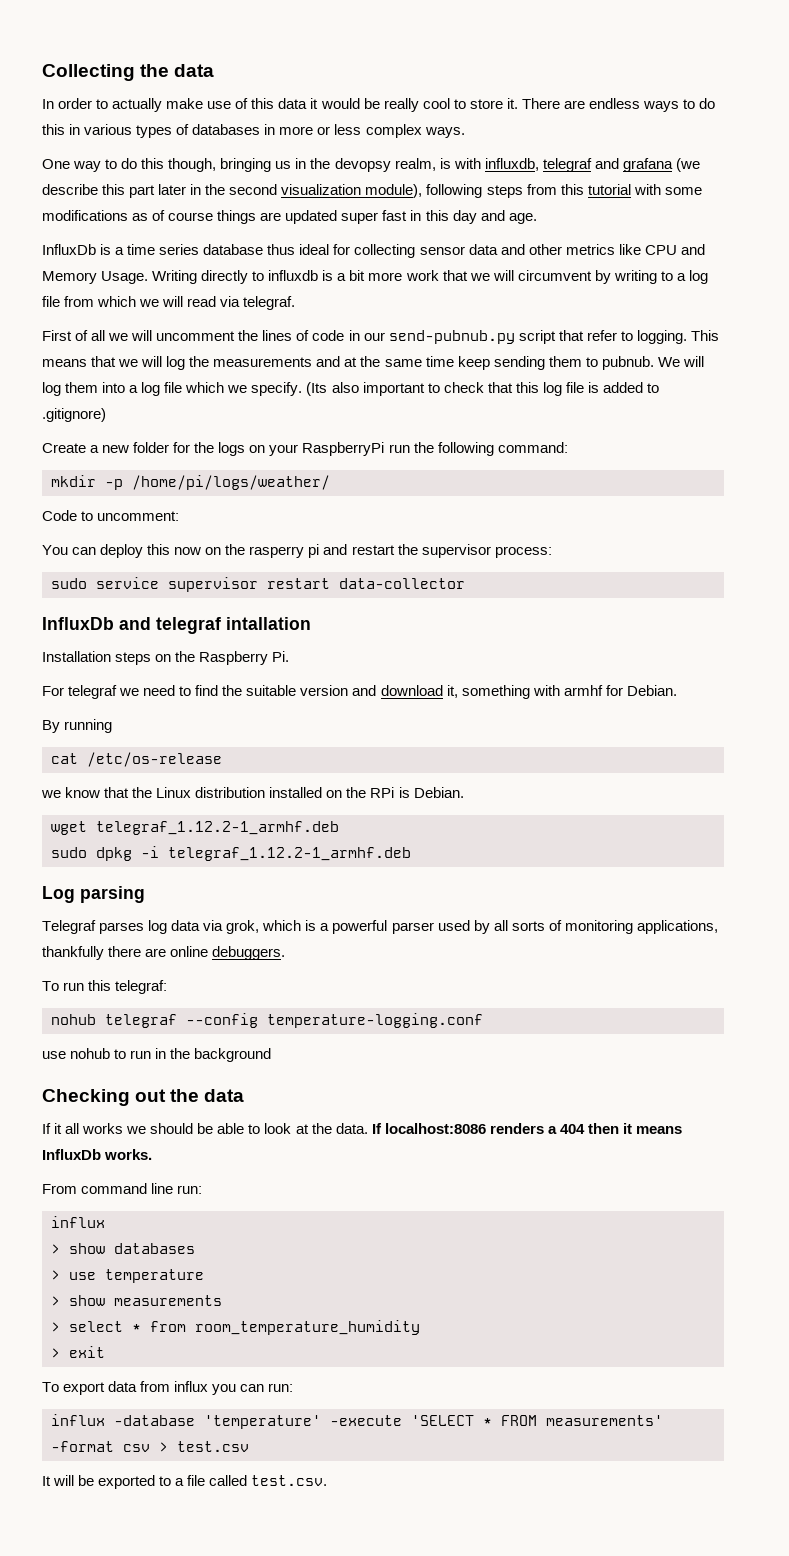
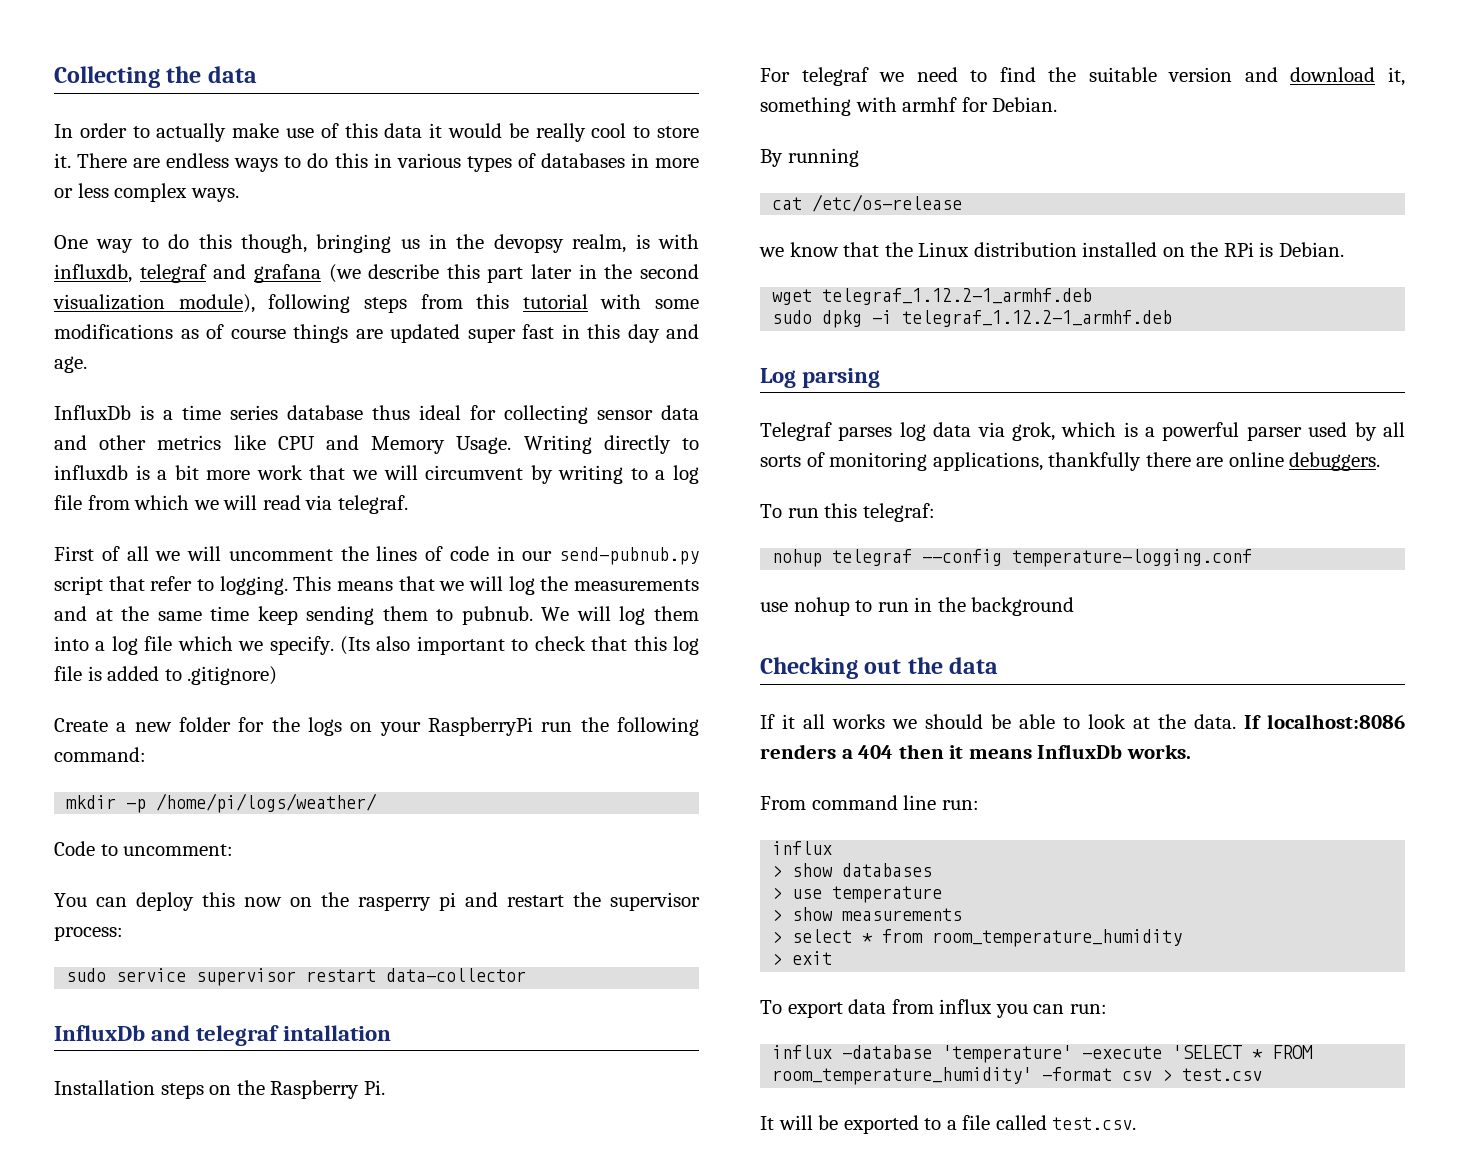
- nohub telegraf --config temperature-logging.conf
+ nohup telegraf --config temperature-logging.conf
- use nohub to run in the background
+ use nohup to run in the background
- influx -database 'temperature' -execute 'SELECT * FROM measurements' -format csv > test.csv
+ influx -database 'temperature' -execute 'SELECT * FROM room_temperature_humidity' -format csv > test.csv

